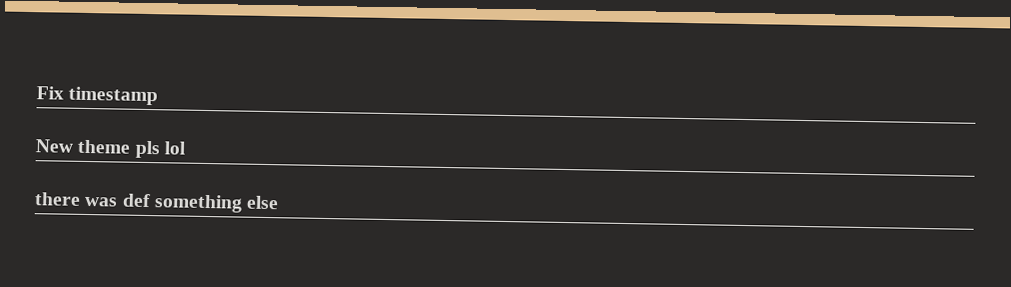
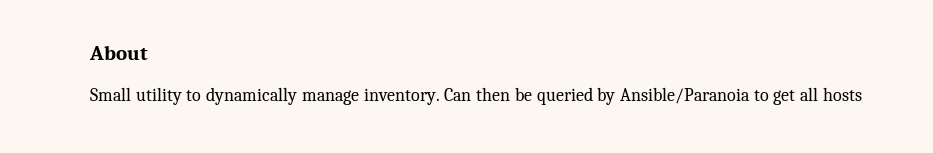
- Fix timestamp
- New theme pls lol
- there was def something else
+ About
+ Small utility to dynamically manage inventory. Can then be queried by Ansible/Paranoia to get all hosts

